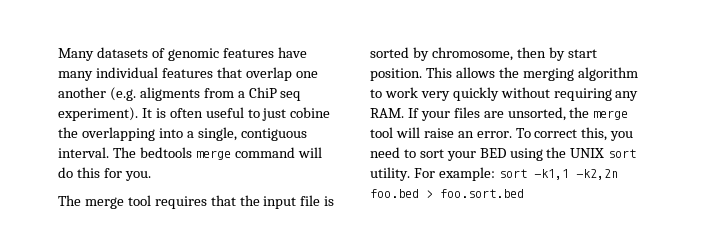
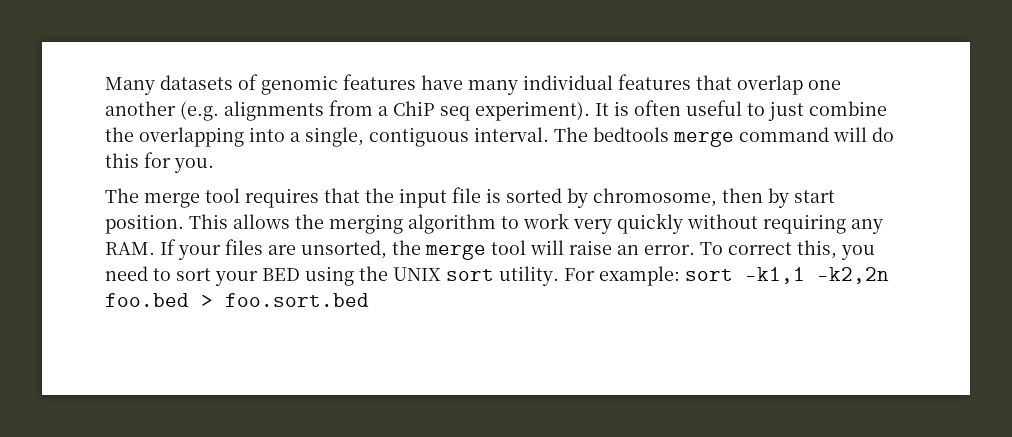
- Many datasets of genomic features have many individual features that overlap one another (e.g. aligments from a ChiP seq experiment).
+ Many datasets of genomic features have many individual features that overlap one another (e.g. alignments from a ChiP seq experiment).
- It is often useful to just cobine the overlapping into a single, contiguous interval.
+ It is often useful to just combine the overlapping into a single, contiguous interval.

